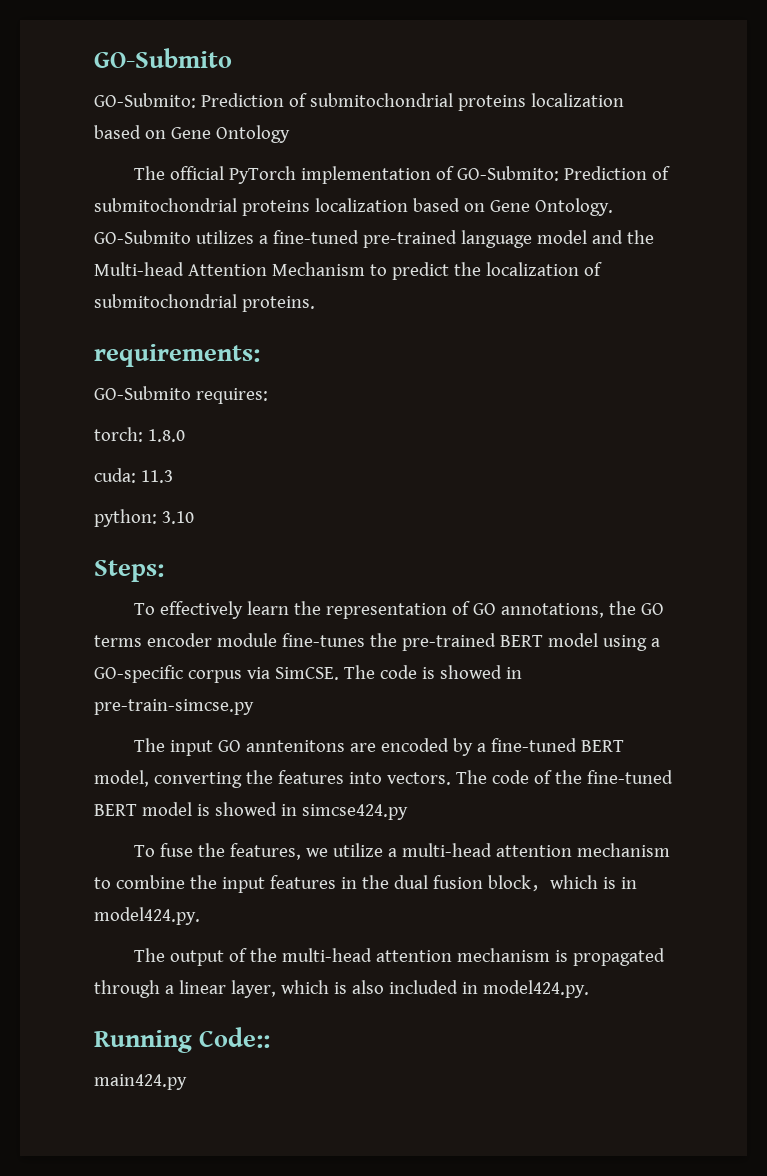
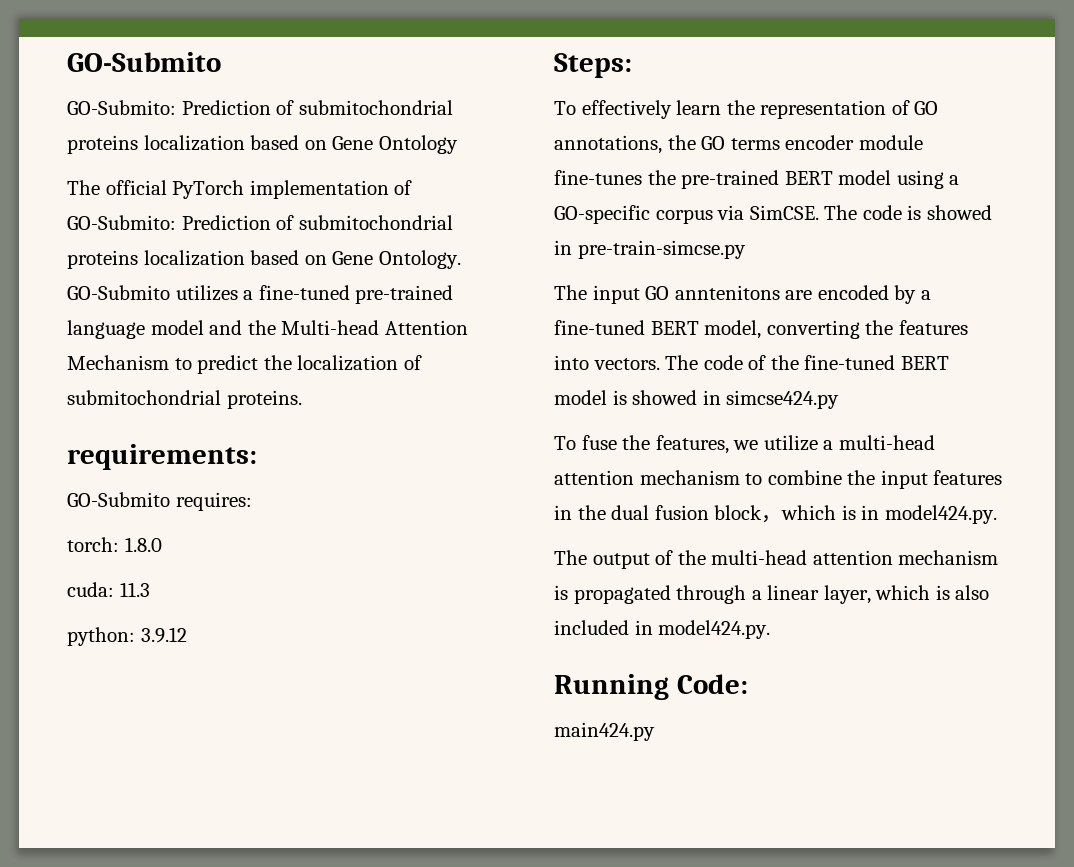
- python: 3.10
+ python: 3.9.12
- Running Code::
+ Running Code:

